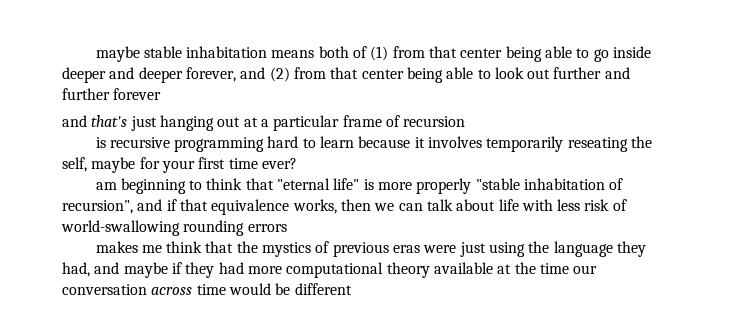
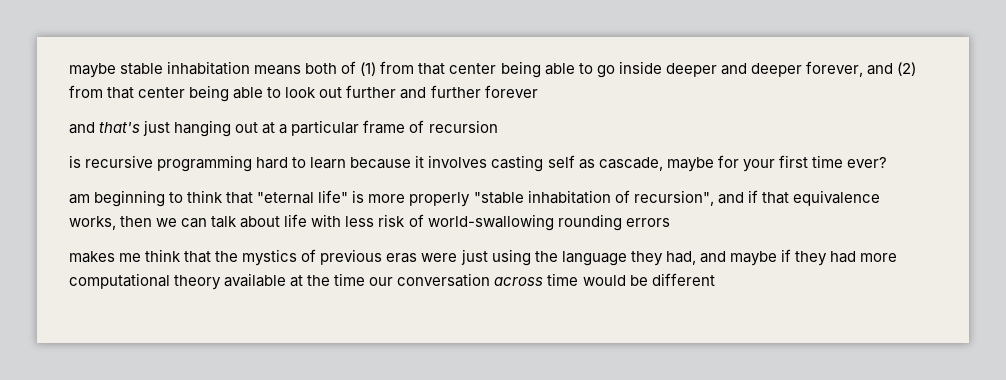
- is recursive programming hard to learn because it involves temporarily reseating the self, maybe for your first time ever?
+ is recursive programming hard to learn because it involves casting self as cascade, maybe for your first time ever?

